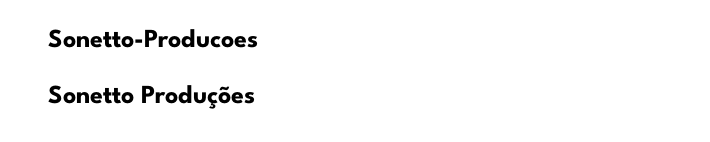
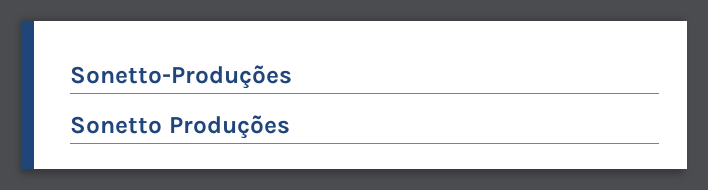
- Sonetto-Producoes
+ Sonetto-Produções

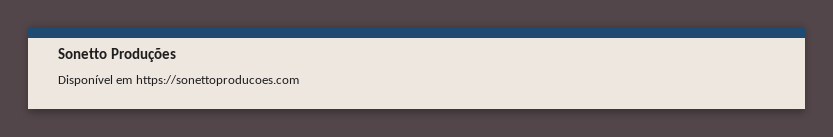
- Sonetto-Produções
+ Disponível em https://sonettoproducoes.com

